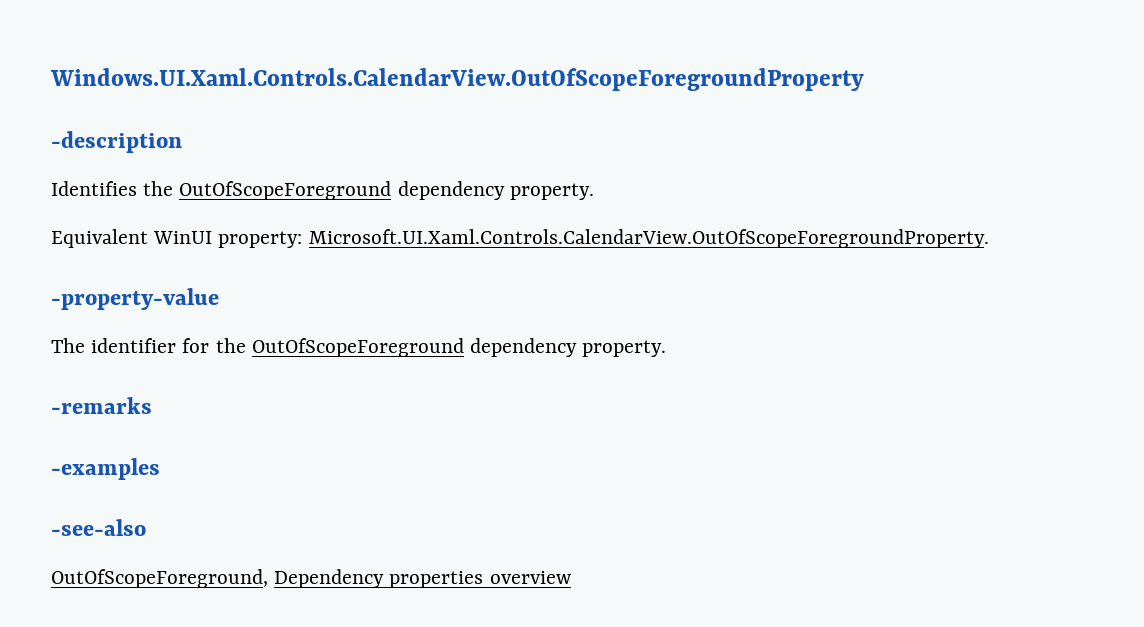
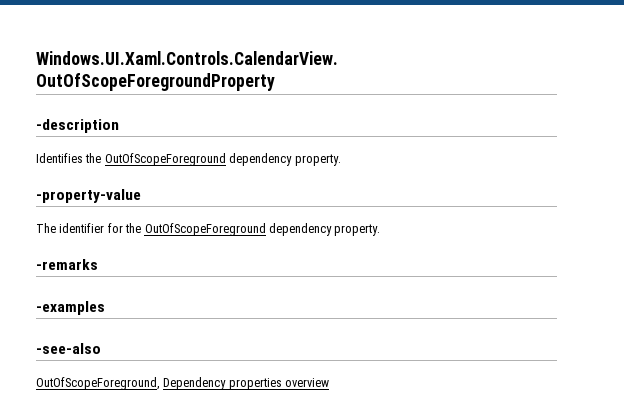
- Equivalent WinUI property: Microsoft.UI.Xaml.Controls.CalendarView.OutOfScopeForegroundProperty.

